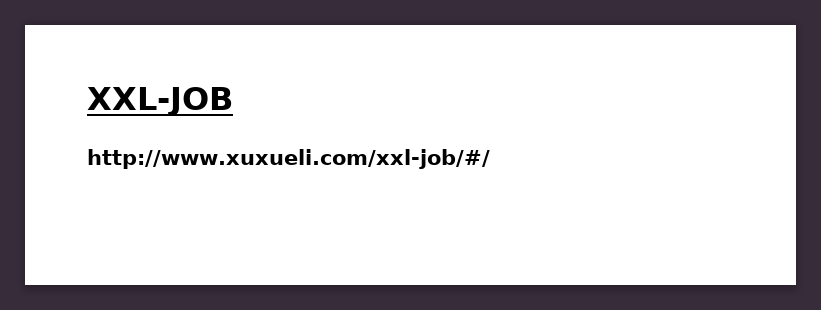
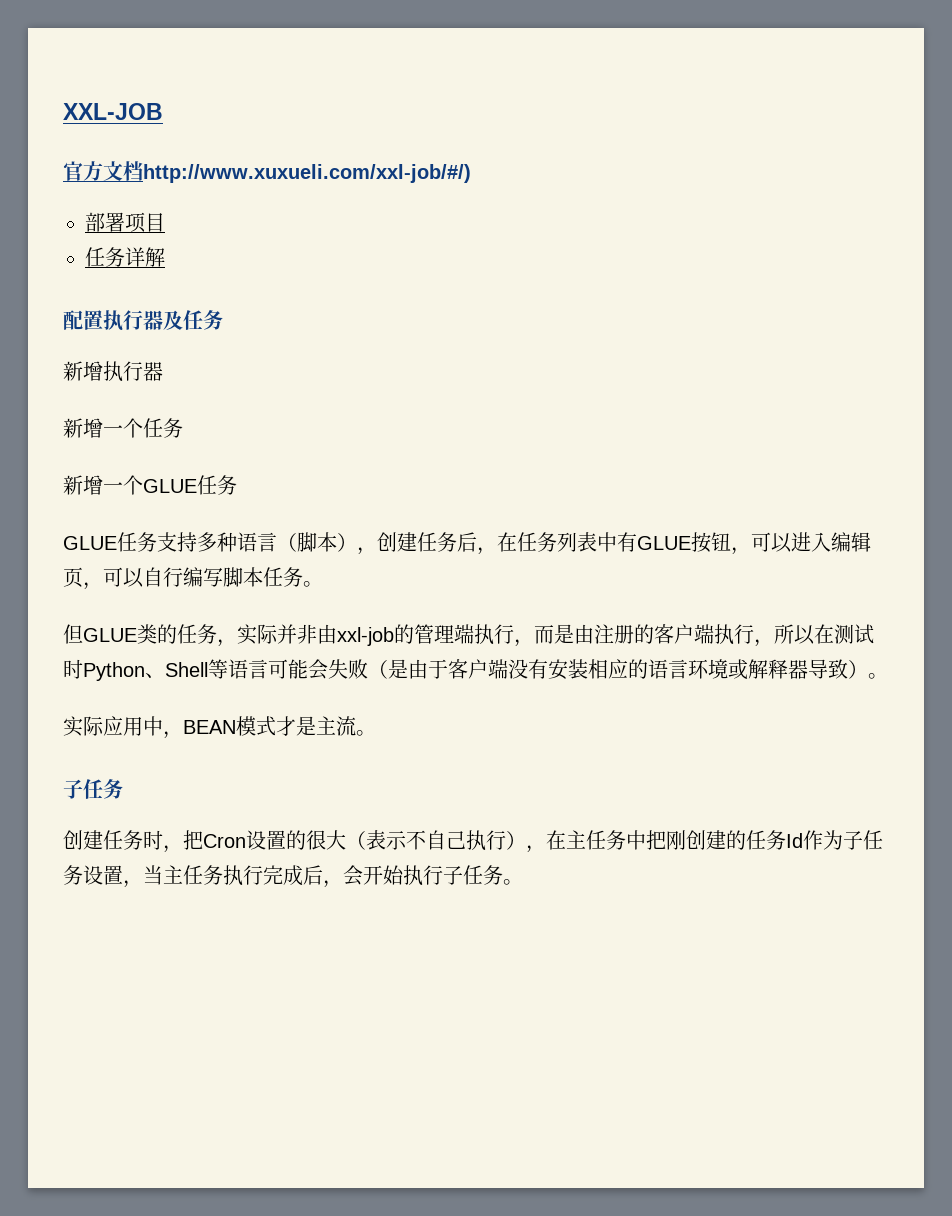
- http://www.xuxueli.com/xxl-job/#/
+ 官方文档http://www.xuxueli.com/xxl-job/#/)
+ 部署项目
+ 任务详解
+ 配置执行器及任务
+ 新增执行器
+ 新增一个任务
+ 新增一个GLUE任务
+ GLUE任务支持多种语言（脚本），创建任务后，在任务列表中有GLUE按钮，可以进入编辑页，可以自行编写脚本任务。
+ 但GLUE类的任务，实际并非由xxl-job的管理端执行，而是由注册的客户端执行，所以在测试时Python、Shell等语言可能会失败（是由于客户端没有安装相应的语言环境或解释器导致）。
+ 实际应用中，BEAN模式才是主流。
+ 子任务
+ 创建任务时，把Cron设置的很大（表示不自己执行），在主任务中把刚创建的任务Id作为子任务设置，当主任务执行完成后，会开始执行子任务。

